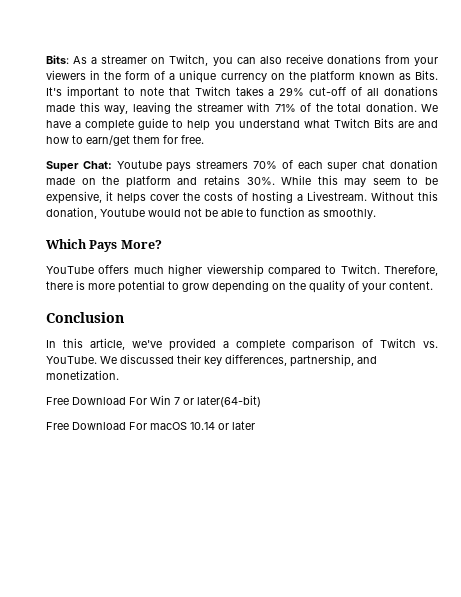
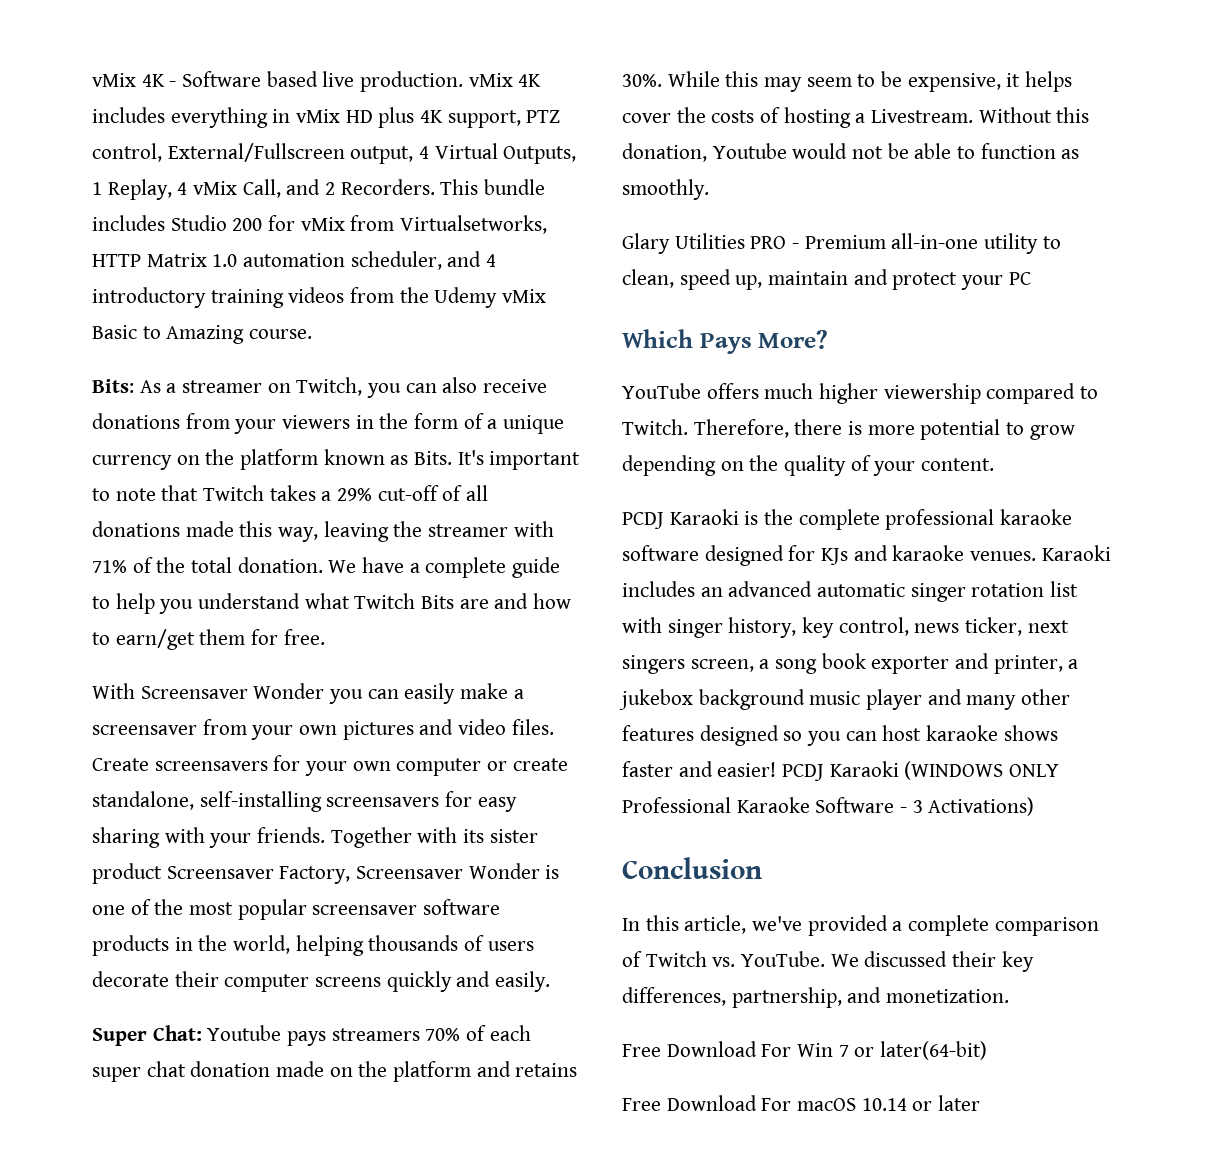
+ vMix 4K - Software based live production. vMix 4K includes everything in vMix HD plus 4K support, PTZ control, External/Fullscreen output, 4 Virtual Outputs, 1 Replay, 4 vMix Call, and 2 Recorders. This bundle includes Studio 200 for vMix from Virtualsetworks, HTTP Matrix 1.0 automation scheduler, and 4 introductory training videos from the Udemy vMix Basic to Amazing course.
+ With Screensaver Wonder you can easily make a screensaver from your own pictures and video files. Create screensavers for your own computer or create standalone, self-installing screensavers for easy sharing with your friends. Together with its sister product Screensaver Factory, Screensaver Wonder is one of the most popular screensaver software products in the world, helping thousands of users decorate their computer screens quickly and easily.
+ Glary Utilities PRO - Premium all-in-one utility to clean, speed up, maintain and protect your PC
+ PCDJ Karaoki is the complete professional karaoke software designed for KJs and karaoke venues. Karaoki includes an advanced automatic singer rotation list with singer history, key control, news ticker, next singers screen, a song book exporter and printer, a jukebox background music player and many other features designed so you can host karaoke shows faster and easier! PCDJ Karaoki (WINDOWS ONLY Professional Karaoke Software - 3 Activations)

